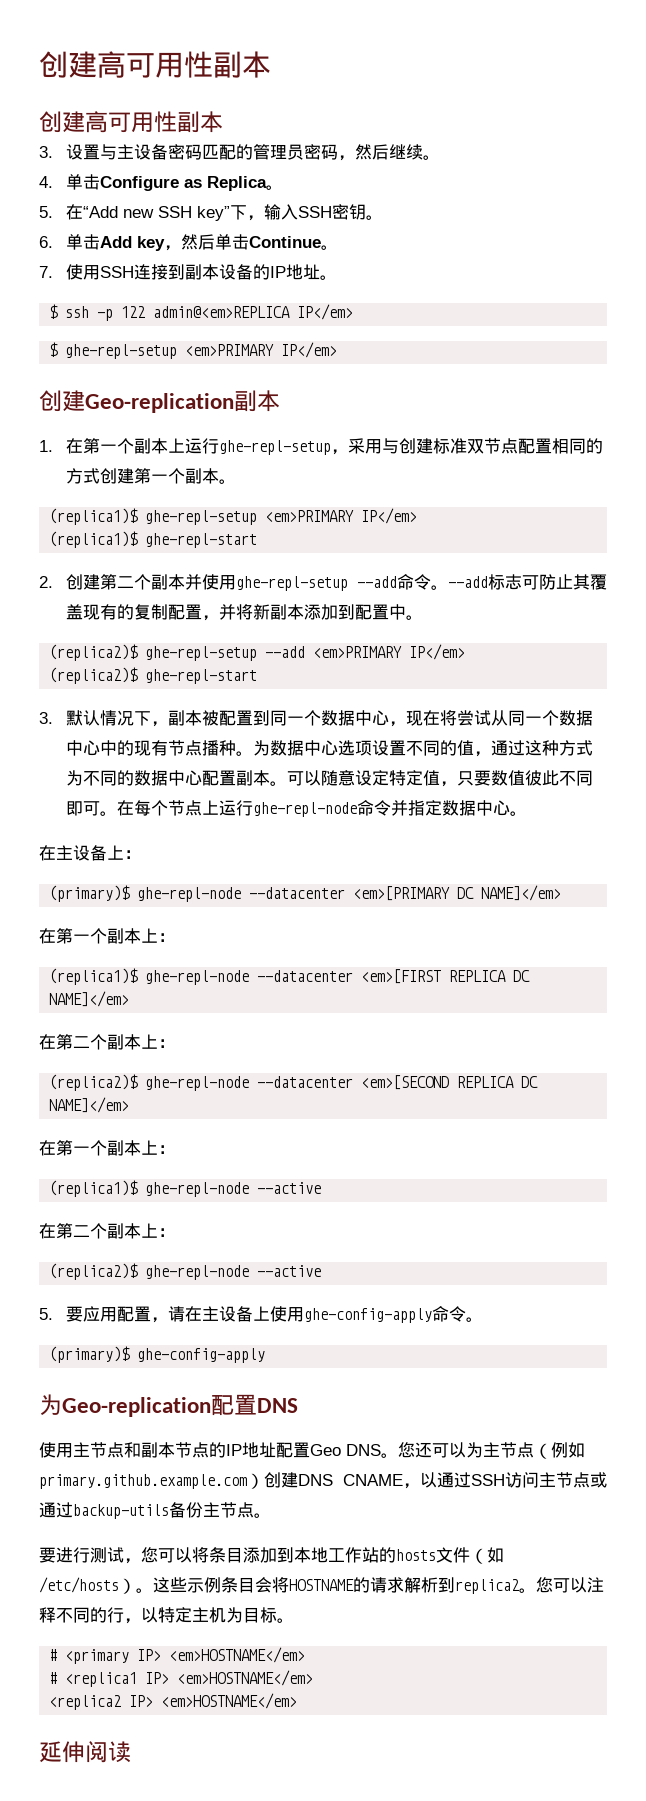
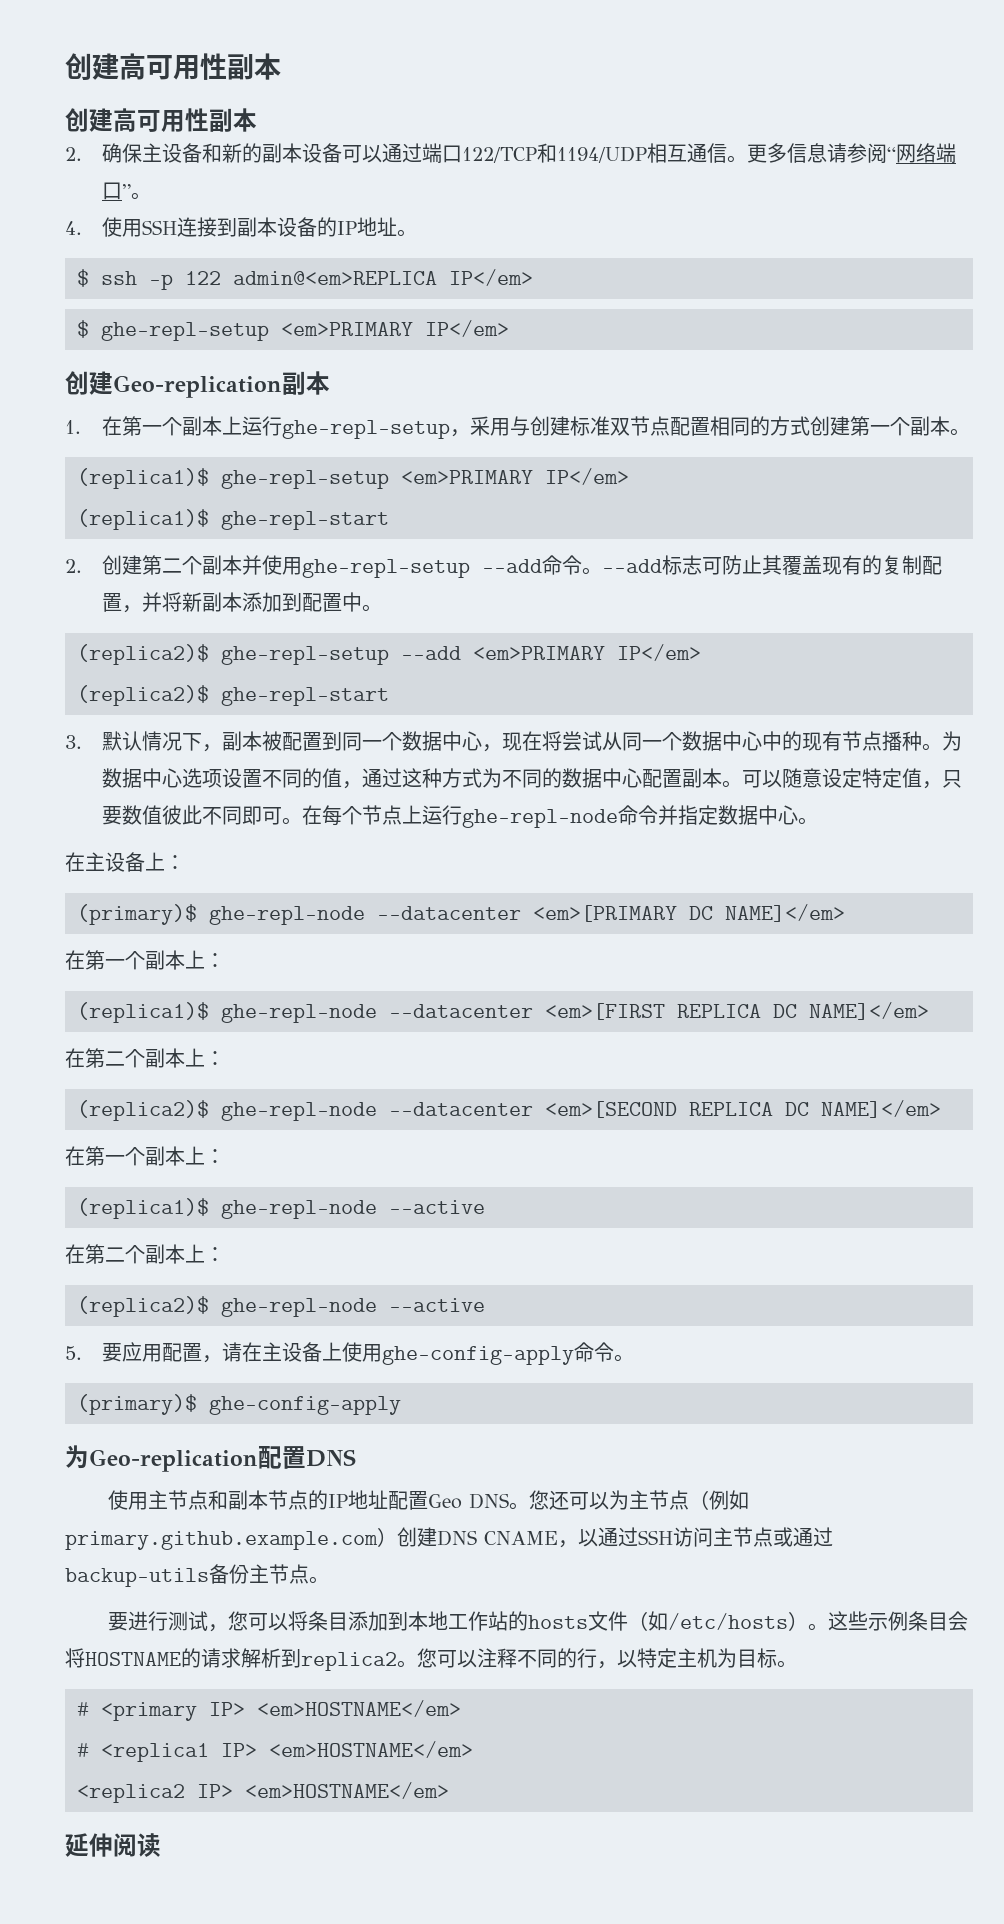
- 3.设置与主设备密码匹配的管理员密码，然后继续。
- 4.单击Configure as Replica。
- 5.在“Add new SSH key”下，输入SSH密钥。
- 6.单击Add key，然后单击Continue。
- 7.使用SSH连接到副本设备的IP地址。
+ 2.确保主设备和新的副本设备可以通过端口122/TCP和1194/UDP相互通信。更多信息请参阅“网络端口”。
+ 4.使用SSH连接到副本设备的IP地址。

